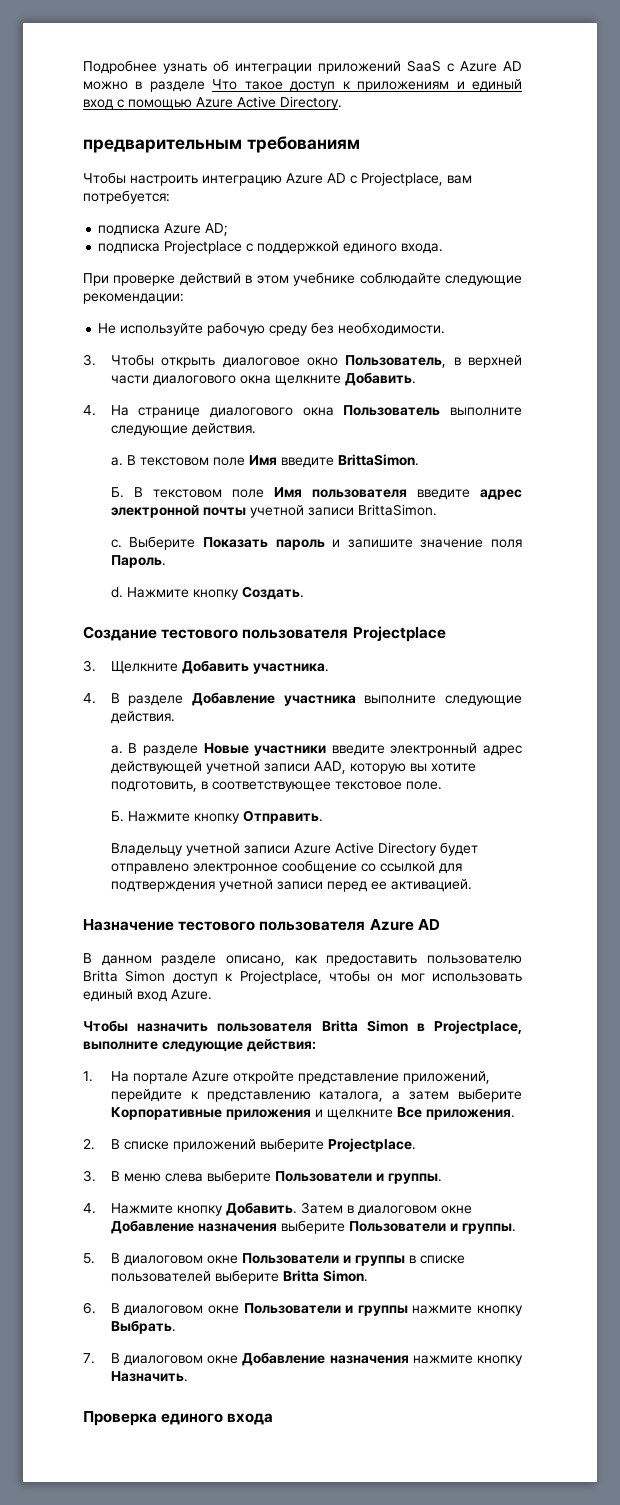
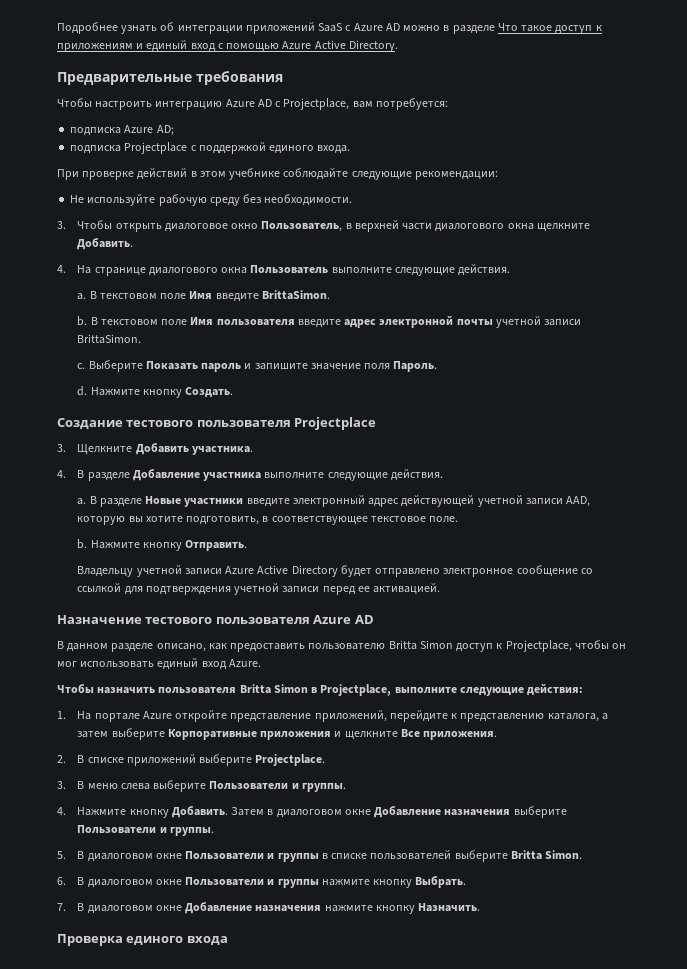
- предварительным требованиям
+ Предварительные требования
- Б. В текстовом поле Имя пользователя введите адрес электронной почты учетной записи BrittaSimon.
+ b. В текстовом поле Имя пользователя введите адрес электронной почты учетной записи BrittaSimon.
- Б. Нажмите кнопку Отправить.
+ b. Нажмите кнопку Отправить.

